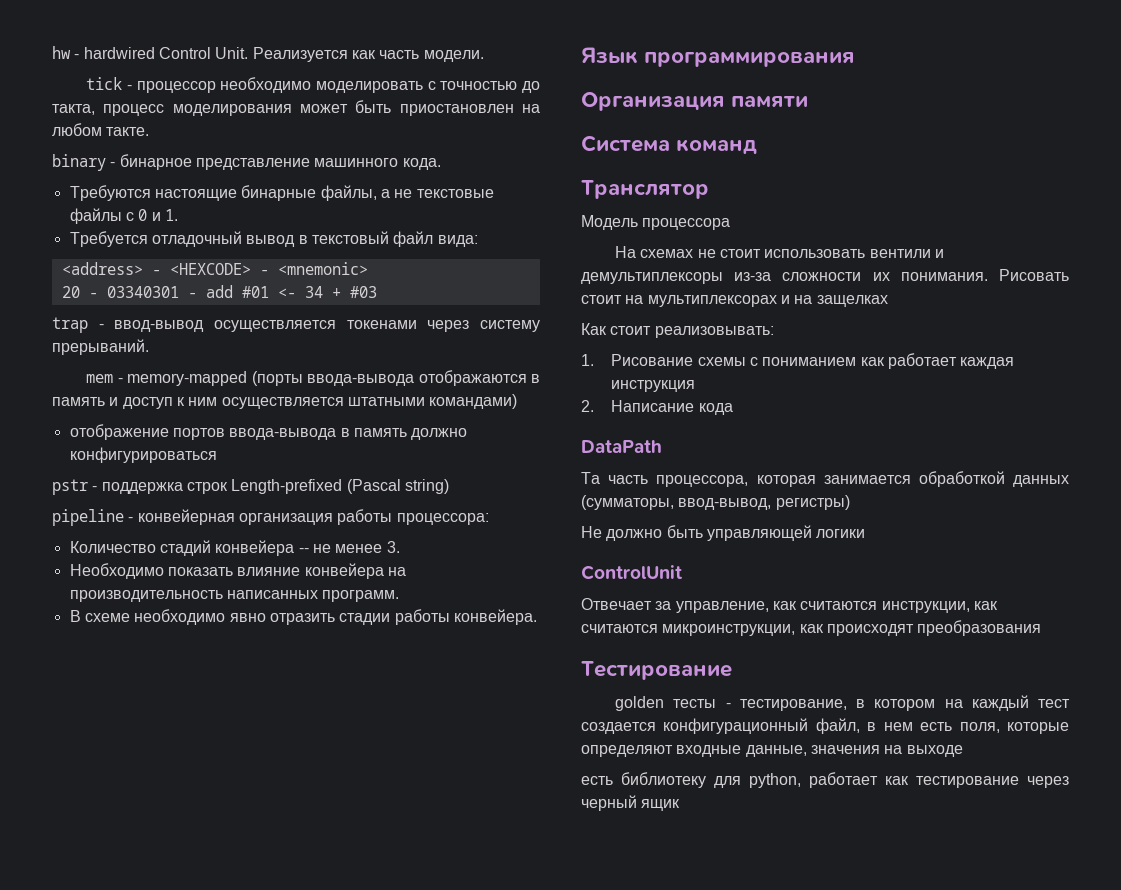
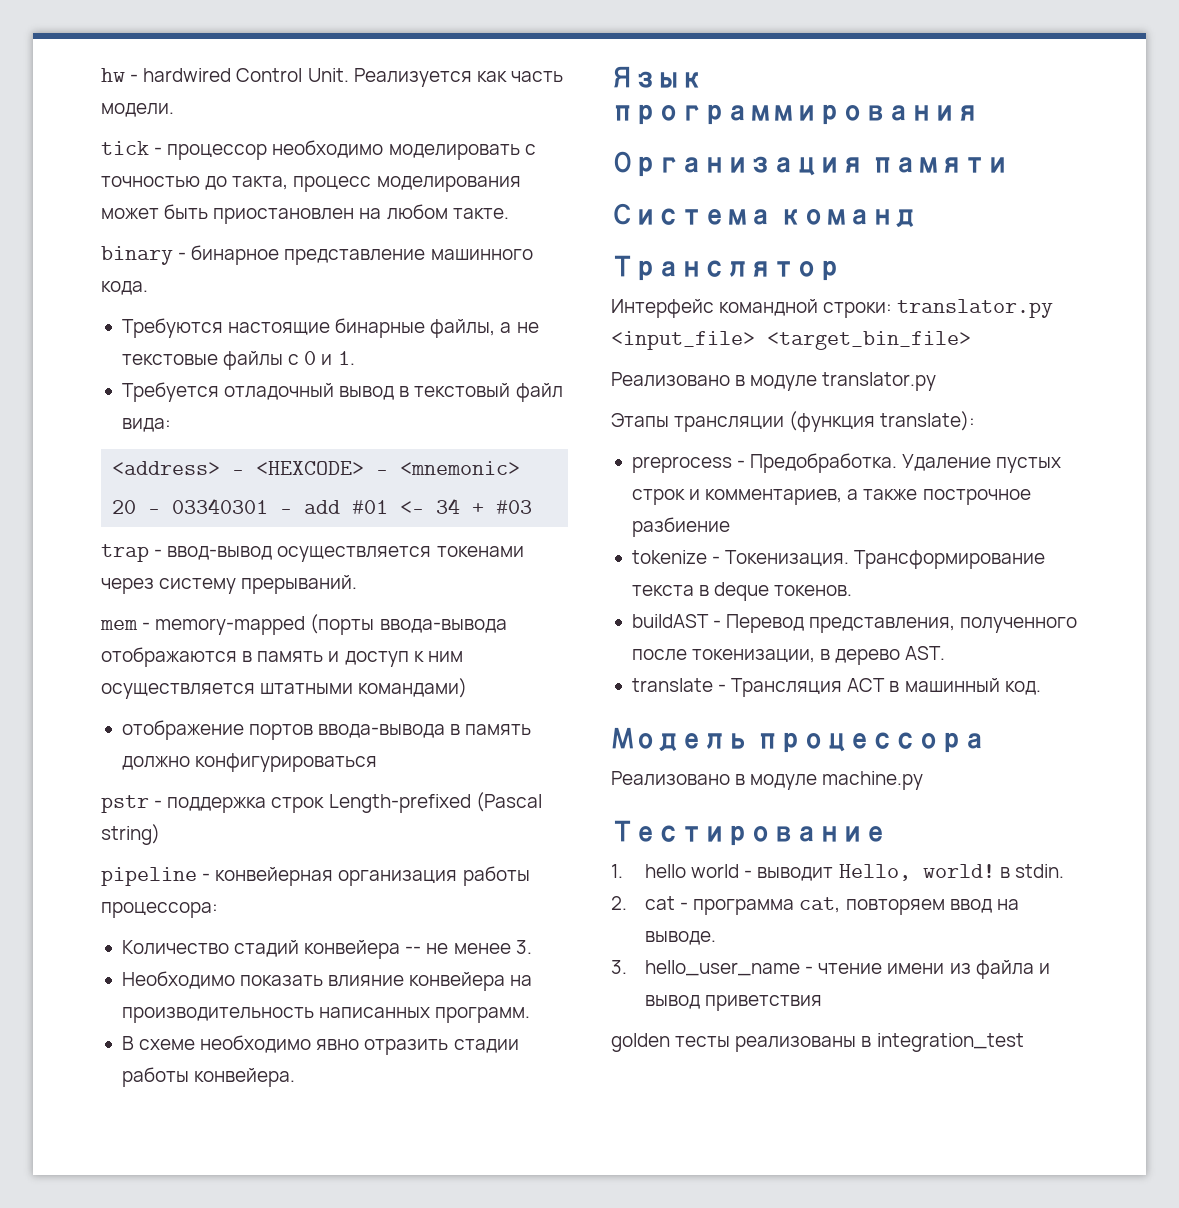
+ Интерфейс командной строки: translator.py <input_file> <target_bin_file>
+ Реализовано в модуле translator.py
+ Этапы трансляции (функция translate):
+ preprocess - Предобработка. Удаление пустых строк и комментариев, а также построчное разбиение
+ tokenize - Токенизация. Трансформирование текста в deque токенов.
+ buildAST - Перевод представления, полученного после токенизации, в дерево AST.
+ translate - Трансляция АСТ в машинный код.
  Модель процессора
- На схемах не стоит использовать вентили и демультиплексоры из-за сложности их понимания. Рисовать стоит на мультиплексорах и на защелках
- Как стоит реализовывать:
- 1. Рисование схемы с пониманием как работает каждая инструкция
- 2. Написание кода
- DataPath
- Та часть процессора, которая занимается обработкой данных (сумматоры, ввод-вывод, регистры)
- Не должно быть управляющей логики
- ControlUnit
- Отвечает за управление, как считаются инструкции, как считаются микроинструкции, как происходят преобразования
+ Реализовано в модуле machine.py
  Тестирование
- golden тесты - тестирование, в котором на каждый тест создается конфигурационный файл, в нем есть поля, которые определяют входные данные, значения на выходе
- есть библиотеку для python, работает как тестирование через черный ящик
+ 1. hello world - выводит Hello, world! в stdin.
+ 2. cat - программа cat, повторяем ввод на выводе.
+ 3. hello_user_name - чтение имени из файла и вывод приветствия
+ golden тесты реализованы в integration_test

